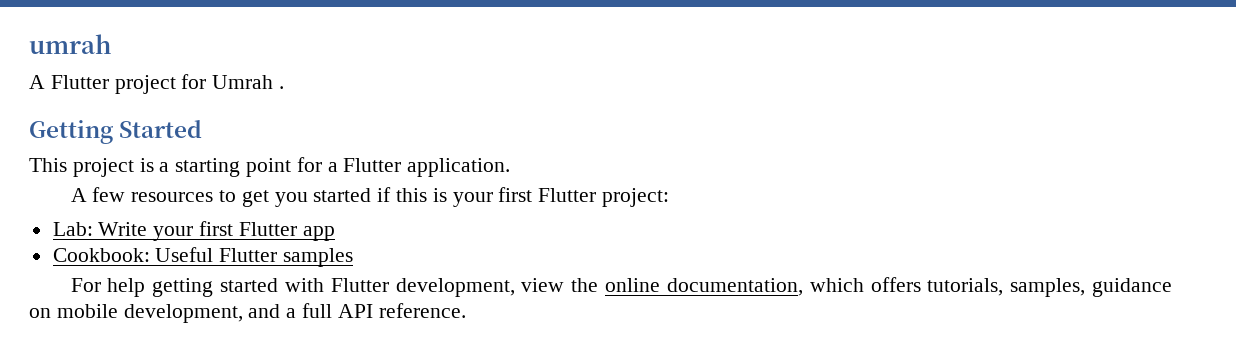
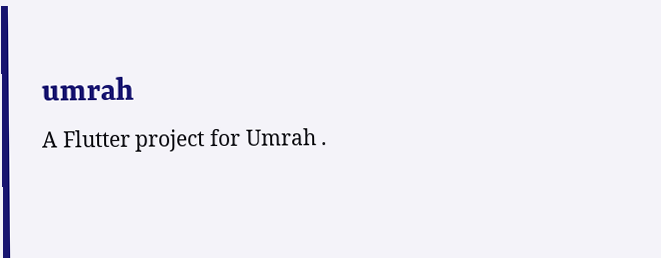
- Getting Started
- This project is a starting point for a Flutter application.
- A few resources to get you started if this is your first Flutter project:
- Lab: Write your first Flutter app
- Cookbook: Useful Flutter samples
- For help getting started with Flutter development, view the online documentation, which offers tutorials, samples, guidance on mobile development, and a full API reference.

